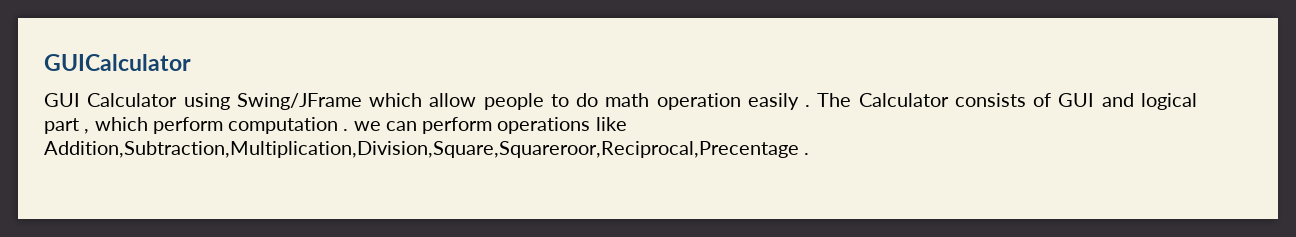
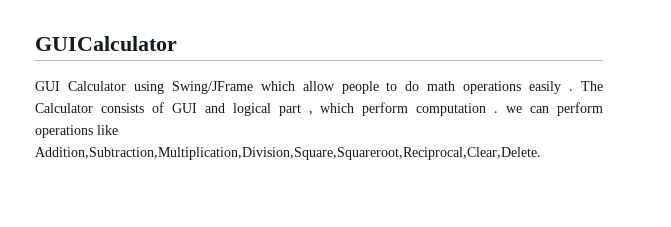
- GUI Calculator using Swing/JFrame which allow people to do math operation easily .
+ GUI Calculator using Swing/JFrame which allow people to do math operations easily .
- The Calculator consists of GUI and logical part , which perform computation . we can perform operations like Addition,Subtraction,Multiplication,Division,Square,Squareroor,Reciprocal,Precentage .
+ The Calculator consists of GUI and logical part , which perform computation . we can perform operations like Addition,Subtraction,Multiplication,Division,Square,Squareroot,Reciprocal,Clear,Delete.

